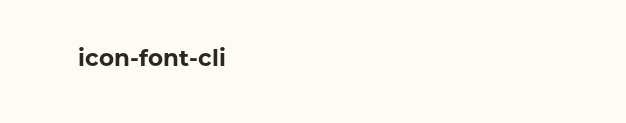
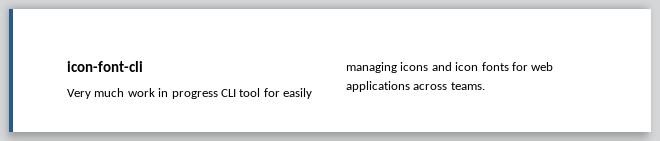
+ Very much work in progress CLI tool for easily managing icons and icon fonts for web applications across teams.

